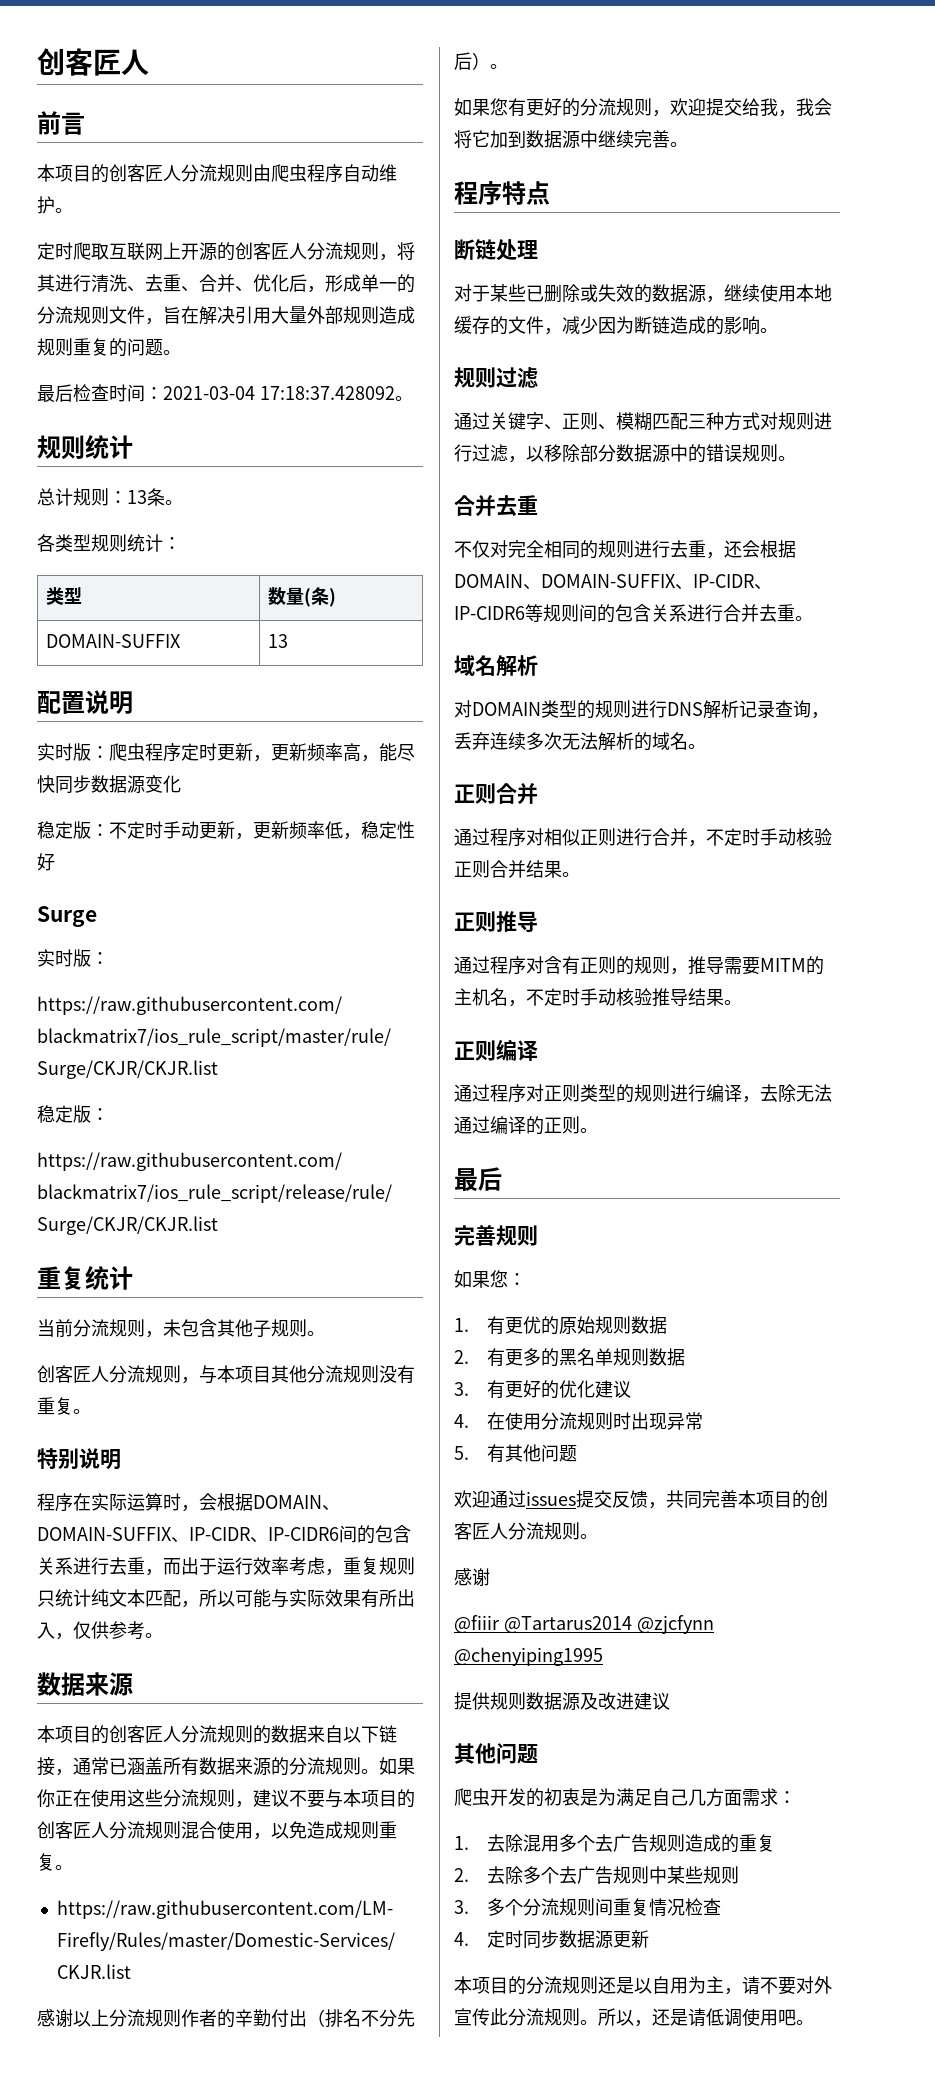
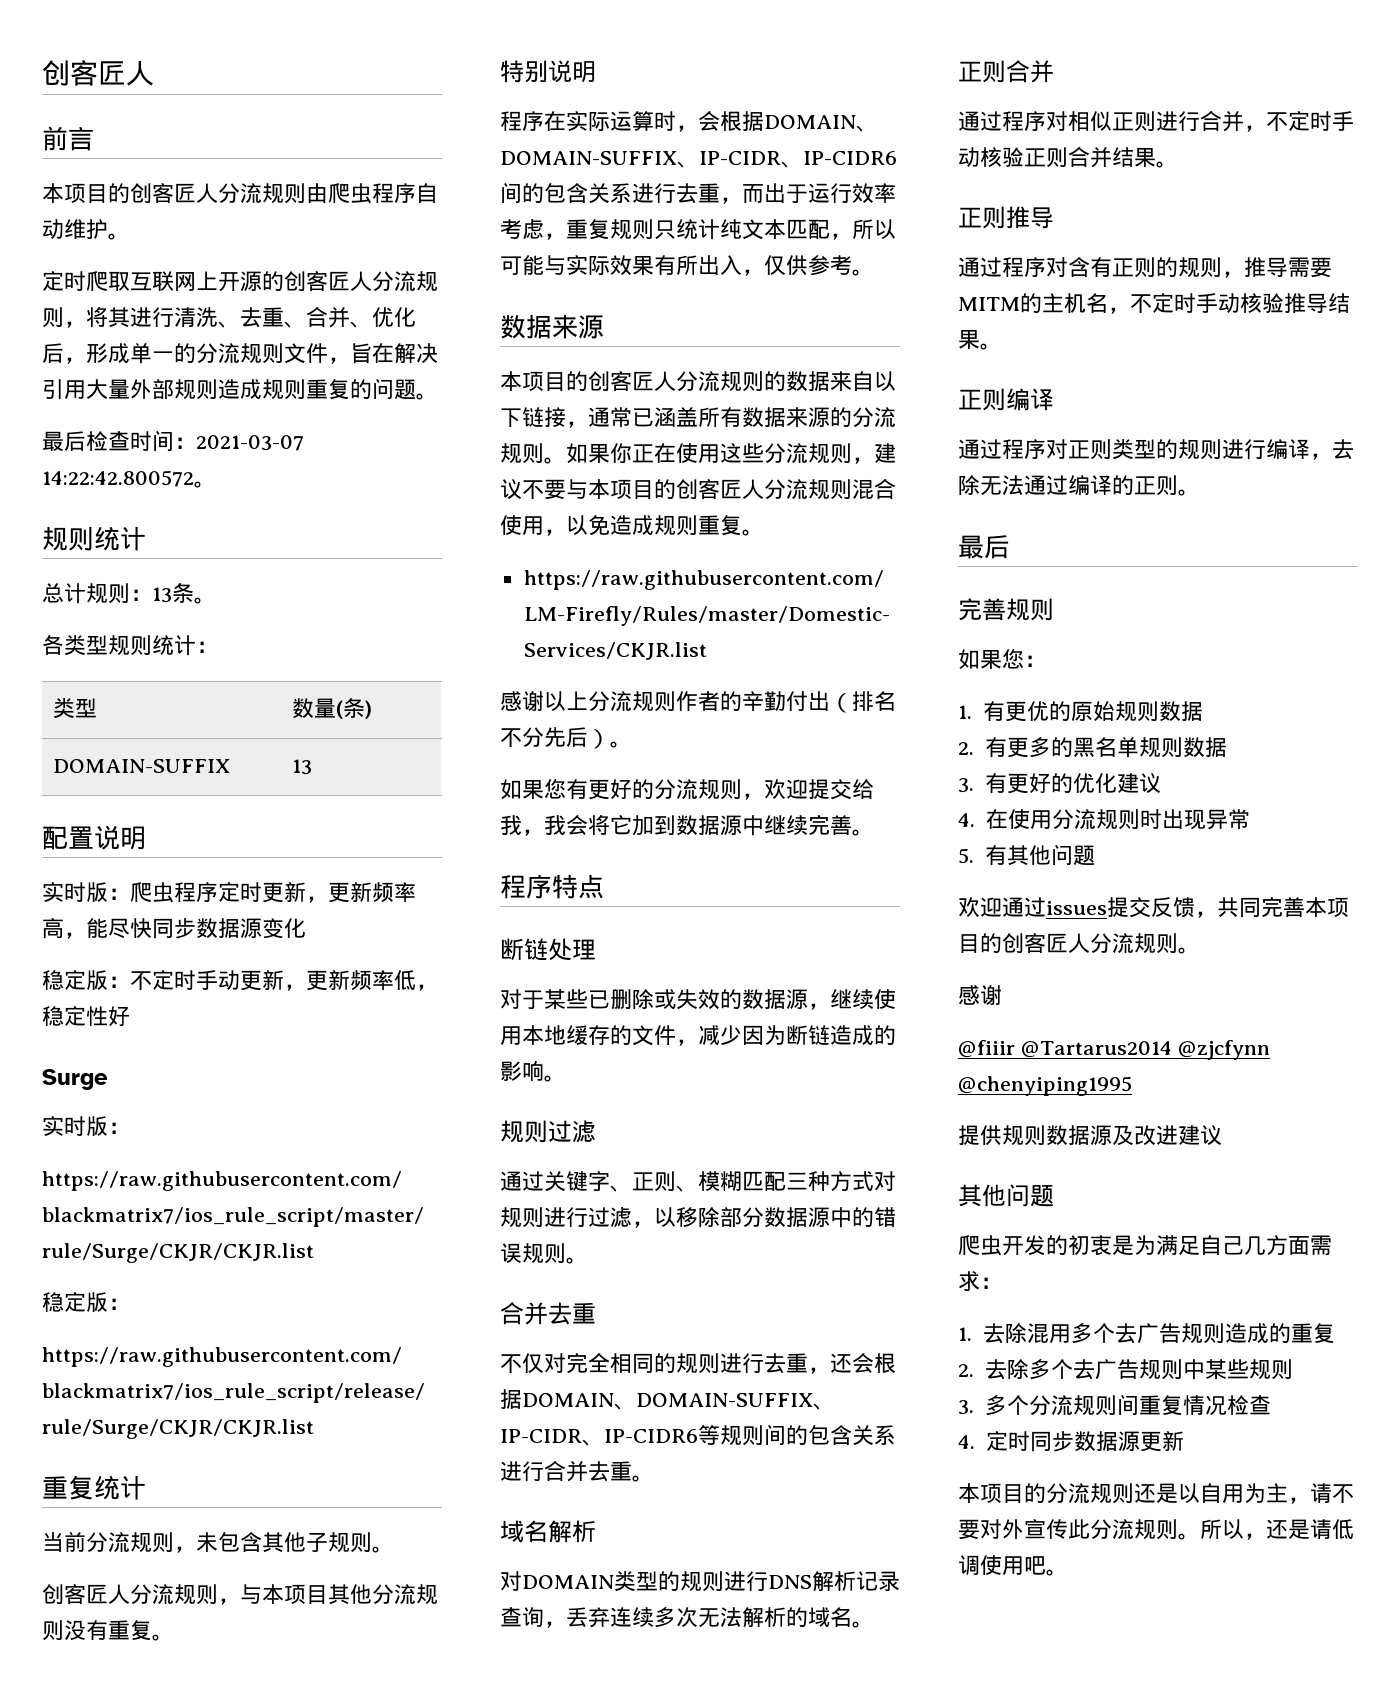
- 最后检查时间：2021-03-04 17:18:37.428092。
+ 最后检查时间：2021-03-07 14:22:42.800572。

